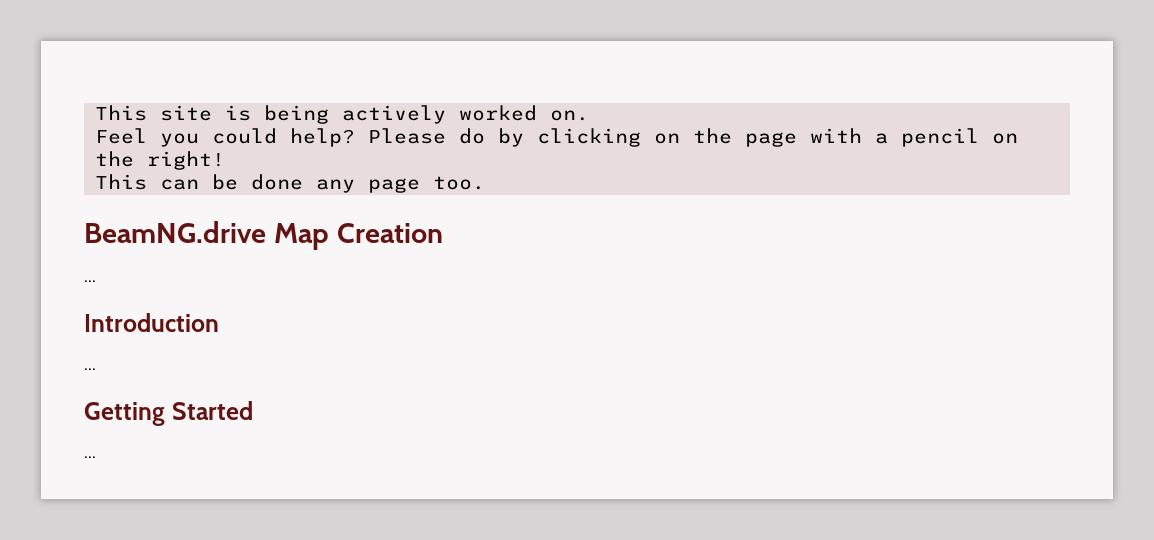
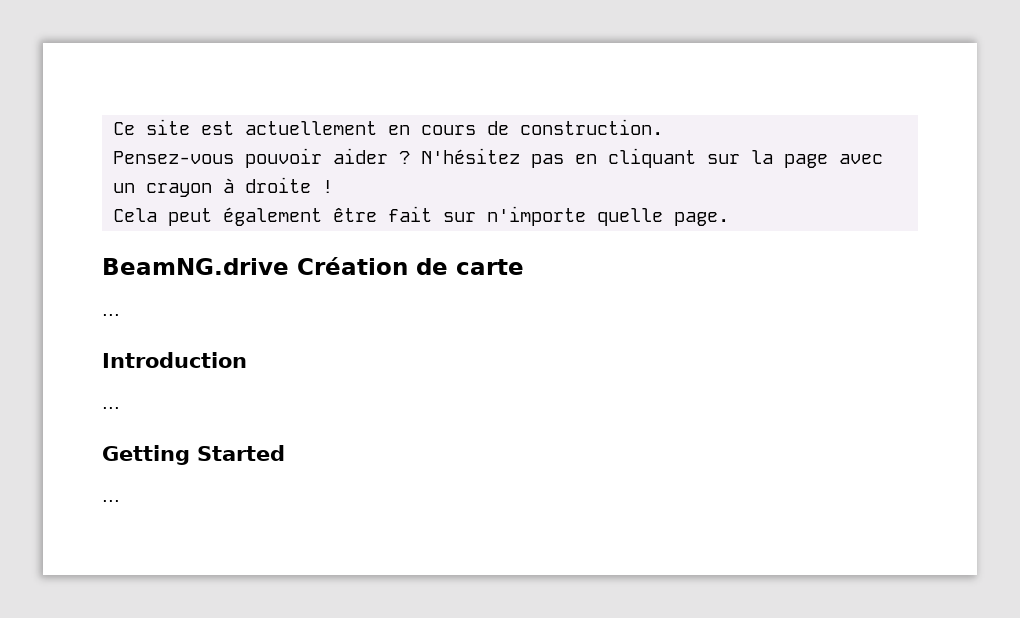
- This site is being actively worked on.
- Feel you could help? Please do by clicking on the page with a pencil on the right!
- This can be done any page too.
- BeamNG.drive Map Creation
+ Ce site est actuellement en cours de construction.
+ Pensez-vous pouvoir aider ? N'hésitez pas en cliquant sur la page avec un crayon à droite !
+ Cela peut également être fait sur n'importe quelle page.
+ BeamNG.drive Création de carte

